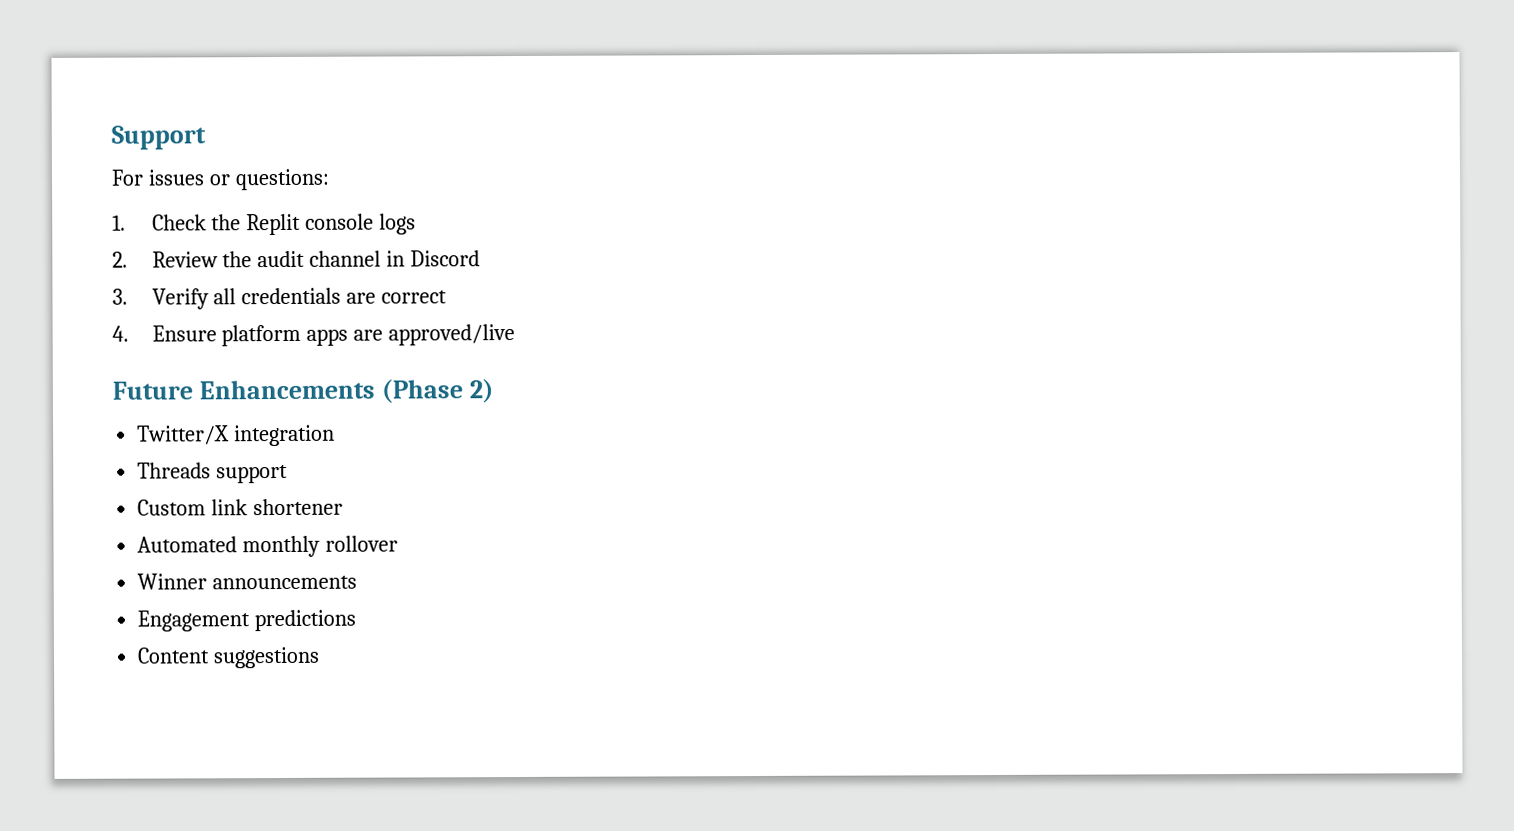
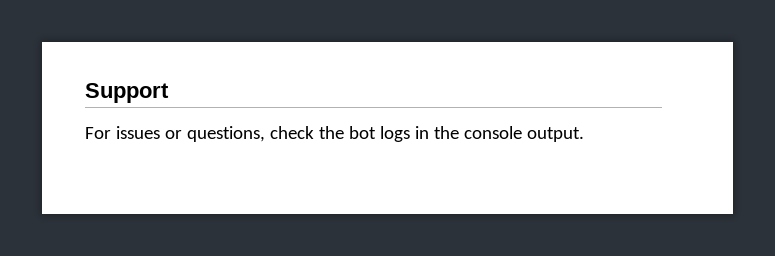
- For issues or questions:
- 1. Check the Replit console logs
- 2. Review the audit channel in Discord
- 3. Verify all credentials are correct
- 4. Ensure platform apps are approved/live
- Future Enhancements (Phase 2)
- Twitter/X integration
- Threads support
- Custom link shortener
- Automated monthly rollover
- Winner announcements
- Engagement predictions
- Content suggestions
+ For issues or questions, check the bot logs in the console output.

